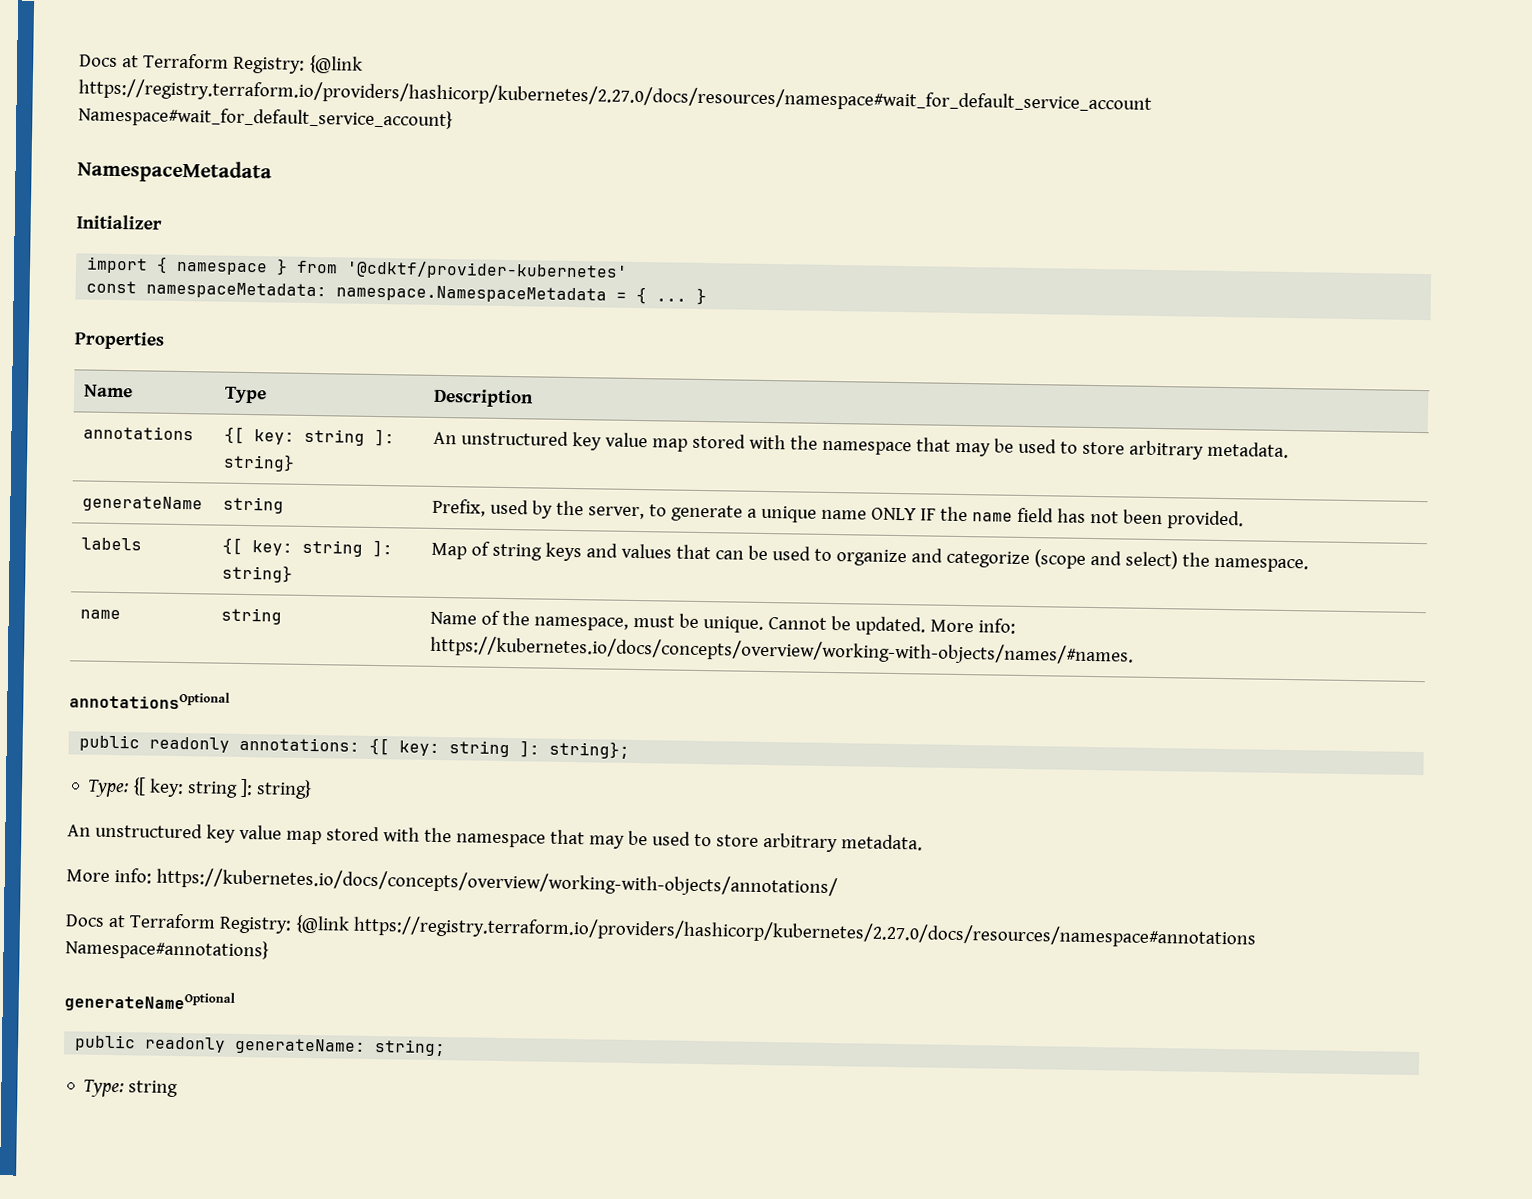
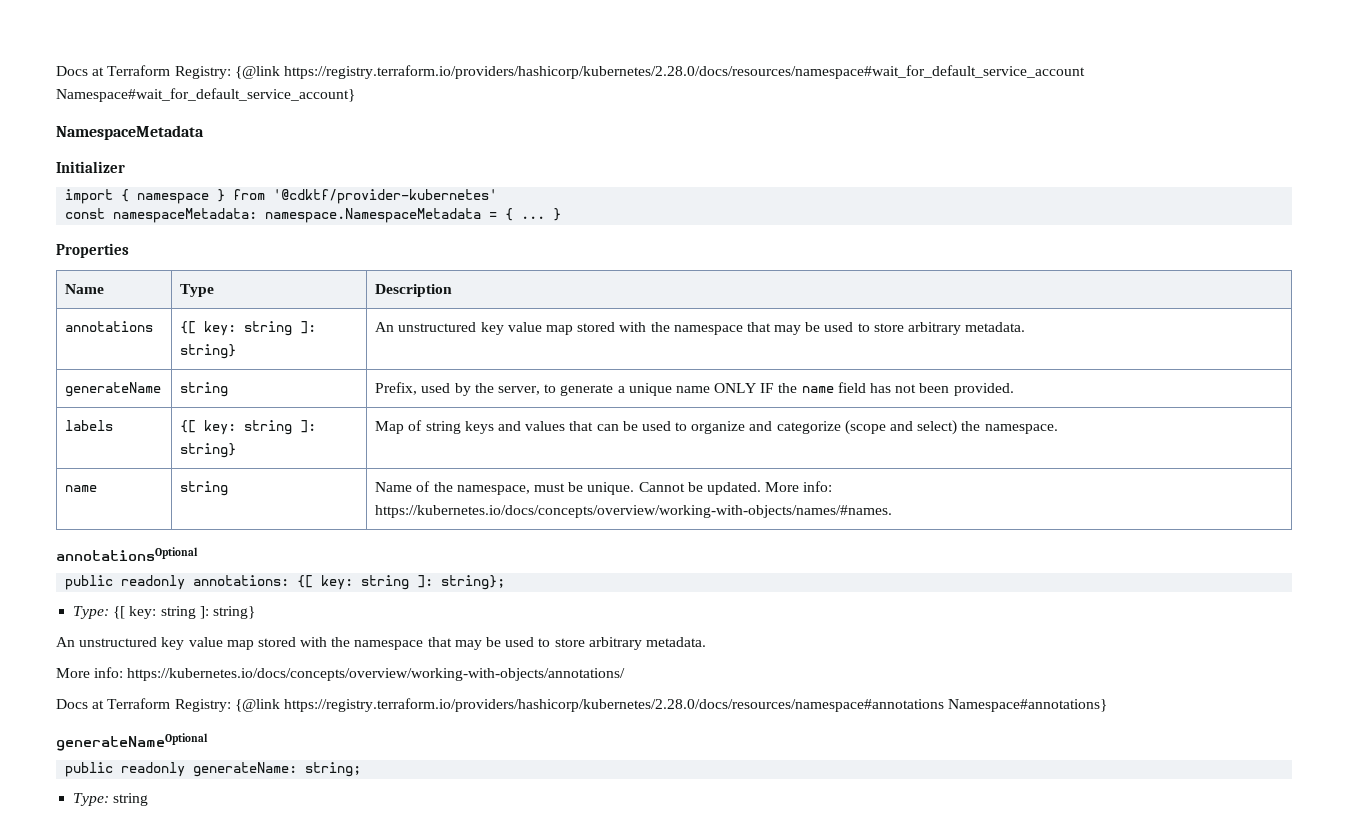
- Docs at Terraform Registry: {@link https://registry.terraform.io/providers/hashicorp/kubernetes/2.27.0/docs/resources/namespace#wait_for_default_service_account Namespace#wait_for_default_service_account}
+ Docs at Terraform Registry: {@link https://registry.terraform.io/providers/hashicorp/kubernetes/2.28.0/docs/resources/namespace#wait_for_default_service_account Namespace#wait_for_default_service_account}
- Docs at Terraform Registry: {@link https://registry.terraform.io/providers/hashicorp/kubernetes/2.27.0/docs/resources/namespace#annotations Namespace#annotations}
+ Docs at Terraform Registry: {@link https://registry.terraform.io/providers/hashicorp/kubernetes/2.28.0/docs/resources/namespace#annotations Namespace#annotations}

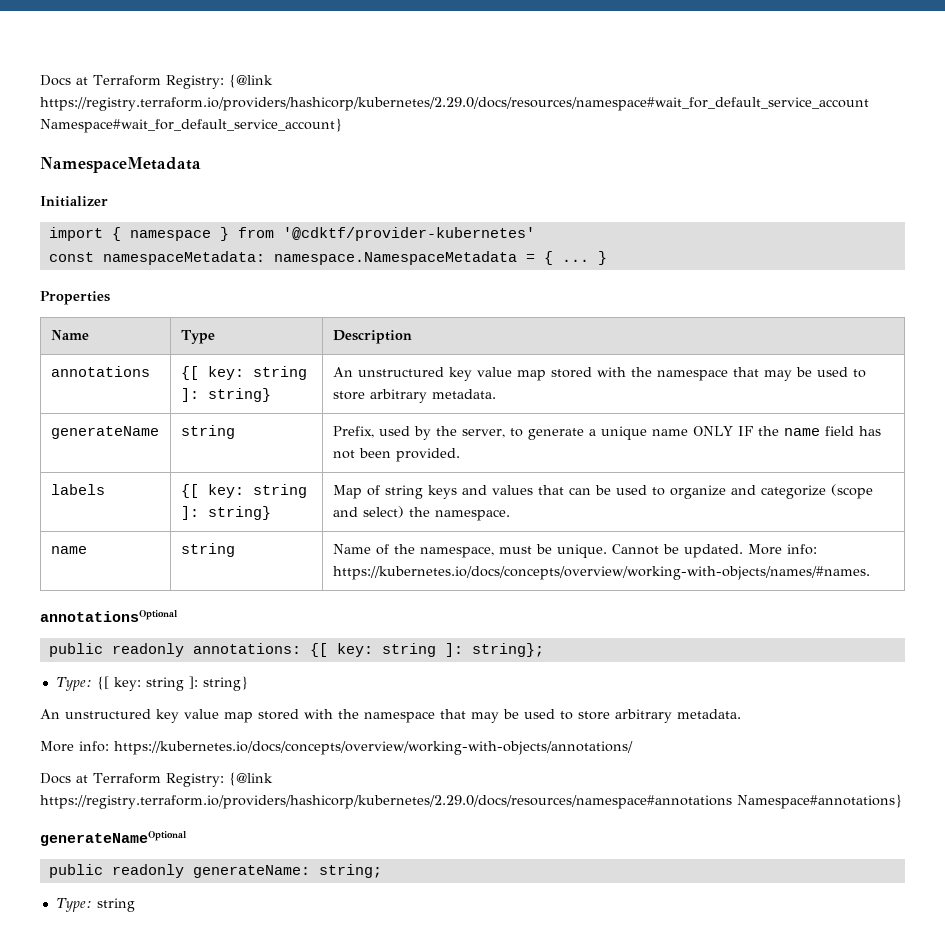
- Docs at Terraform Registry: {@link https://registry.terraform.io/providers/hashicorp/kubernetes/2.28.0/docs/resources/namespace#wait_for_default_service_account Namespace#wait_for_default_service_account}
+ Docs at Terraform Registry: {@link https://registry.terraform.io/providers/hashicorp/kubernetes/2.29.0/docs/resources/namespace#wait_for_default_service_account Namespace#wait_for_default_service_account}
- Docs at Terraform Registry: {@link https://registry.terraform.io/providers/hashicorp/kubernetes/2.28.0/docs/resources/namespace#annotations Namespace#annotations}
+ Docs at Terraform Registry: {@link https://registry.terraform.io/providers/hashicorp/kubernetes/2.29.0/docs/resources/namespace#annotations Namespace#annotations}

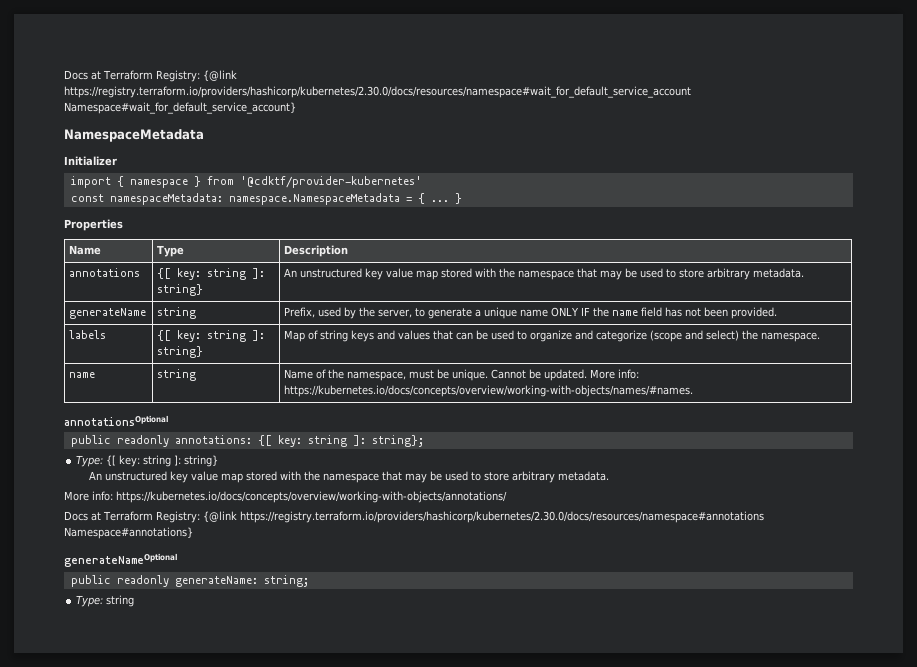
- Docs at Terraform Registry: {@link https://registry.terraform.io/providers/hashicorp/kubernetes/2.29.0/docs/resources/namespace#wait_for_default_service_account Namespace#wait_for_default_service_account}
+ Docs at Terraform Registry: {@link https://registry.terraform.io/providers/hashicorp/kubernetes/2.30.0/docs/resources/namespace#wait_for_default_service_account Namespace#wait_for_default_service_account}
- Docs at Terraform Registry: {@link https://registry.terraform.io/providers/hashicorp/kubernetes/2.29.0/docs/resources/namespace#annotations Namespace#annotations}
+ Docs at Terraform Registry: {@link https://registry.terraform.io/providers/hashicorp/kubernetes/2.30.0/docs/resources/namespace#annotations Namespace#annotations}

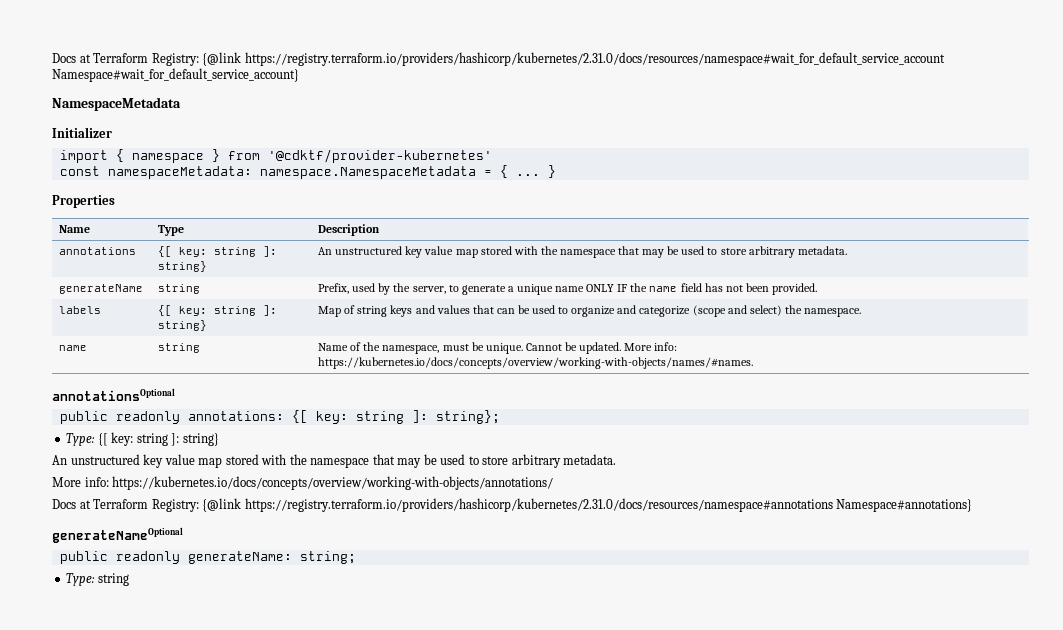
- Docs at Terraform Registry: {@link https://registry.terraform.io/providers/hashicorp/kubernetes/2.30.0/docs/resources/namespace#wait_for_default_service_account Namespace#wait_for_default_service_account}
+ Docs at Terraform Registry: {@link https://registry.terraform.io/providers/hashicorp/kubernetes/2.31.0/docs/resources/namespace#wait_for_default_service_account Namespace#wait_for_default_service_account}
- Docs at Terraform Registry: {@link https://registry.terraform.io/providers/hashicorp/kubernetes/2.30.0/docs/resources/namespace#annotations Namespace#annotations}
+ Docs at Terraform Registry: {@link https://registry.terraform.io/providers/hashicorp/kubernetes/2.31.0/docs/resources/namespace#annotations Namespace#annotations}

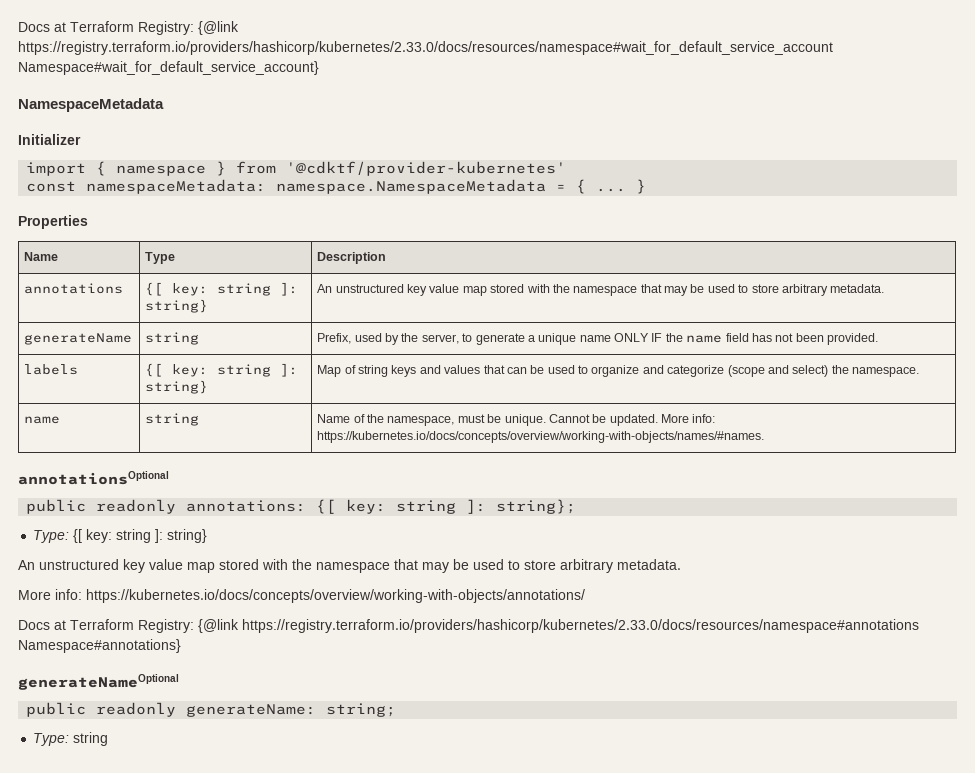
- Docs at Terraform Registry: {@link https://registry.terraform.io/providers/hashicorp/kubernetes/2.31.0/docs/resources/namespace#wait_for_default_service_account Namespace#wait_for_default_service_account}
+ Docs at Terraform Registry: {@link https://registry.terraform.io/providers/hashicorp/kubernetes/2.33.0/docs/resources/namespace#wait_for_default_service_account Namespace#wait_for_default_service_account}
- Docs at Terraform Registry: {@link https://registry.terraform.io/providers/hashicorp/kubernetes/2.31.0/docs/resources/namespace#annotations Namespace#annotations}
+ Docs at Terraform Registry: {@link https://registry.terraform.io/providers/hashicorp/kubernetes/2.33.0/docs/resources/namespace#annotations Namespace#annotations}

